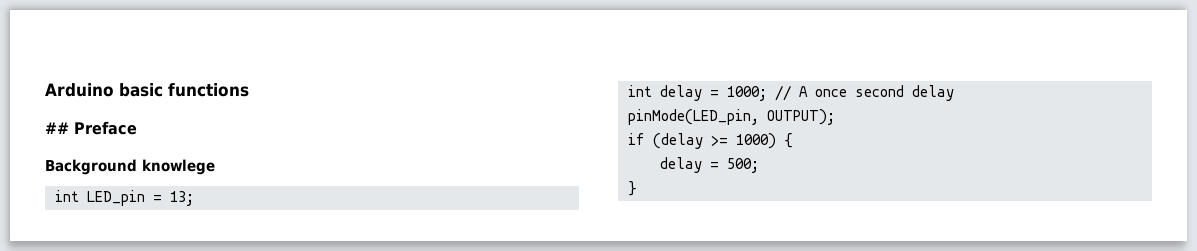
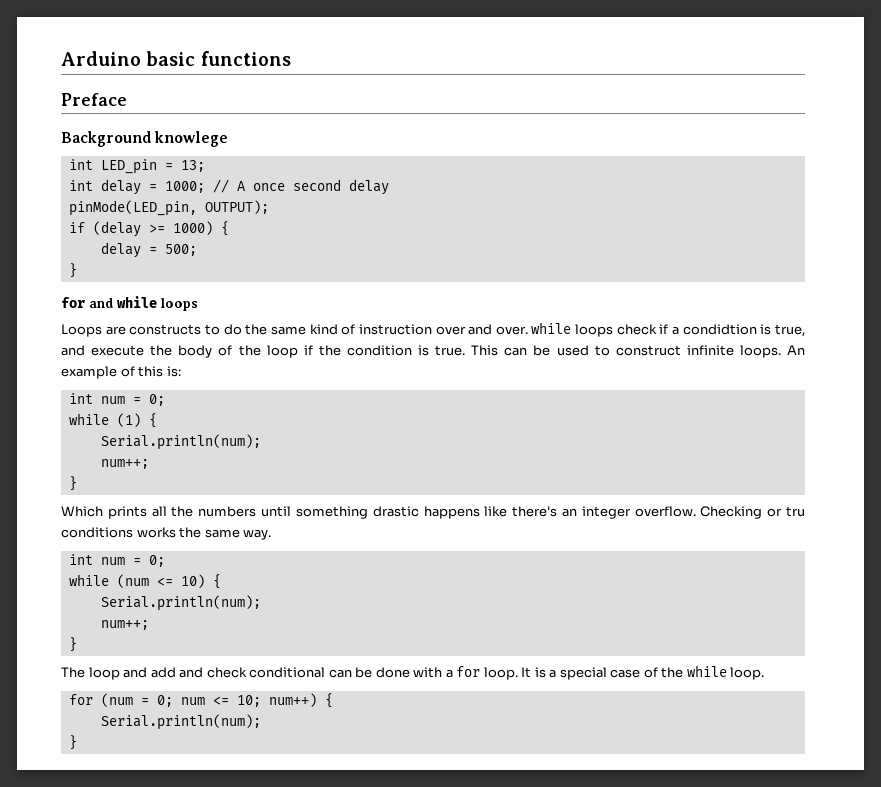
- ## Preface
+ Preface
+ for and while loops
+ Loops are constructs to do the same kind of instruction over and over. while loops check if a condidtion is true, and execute the body of the loop if the condition is true. This can be used to construct infinite loops. An example of this is:
+ int num = 0;
+ while (1) {
+ Serial.println(num);
+ num++;
+ }
+ Which prints all the numbers until something drastic happens like there's an integer overflow. Checking or tru conditions works the same way.
+ int num = 0;
+ while (num <= 10) {
+ Serial.println(num);
+ num++;
+ }
+ The loop and add and check conditional can be done with a for loop. It is a special case of the while loop.
+ for (num = 0; num <= 10; num++) {
+ Serial.println(num);
+ }

